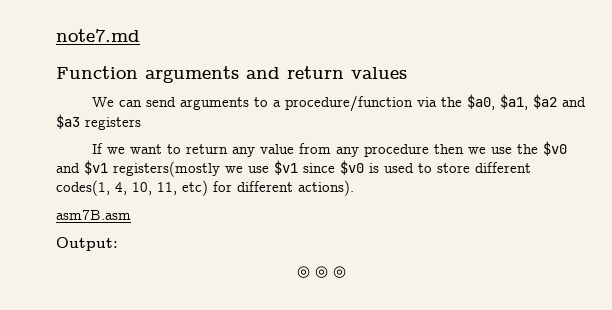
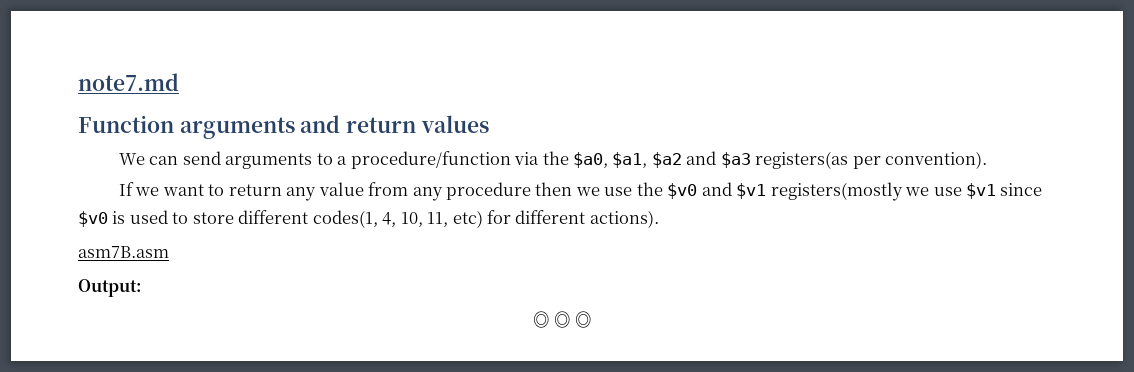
- We can send arguments to a procedure/function via the $a0, $a1, $a2 and $a3 registers
+ We can send arguments to a procedure/function via the $a0, $a1, $a2 and $a3 registers(as per convention).

